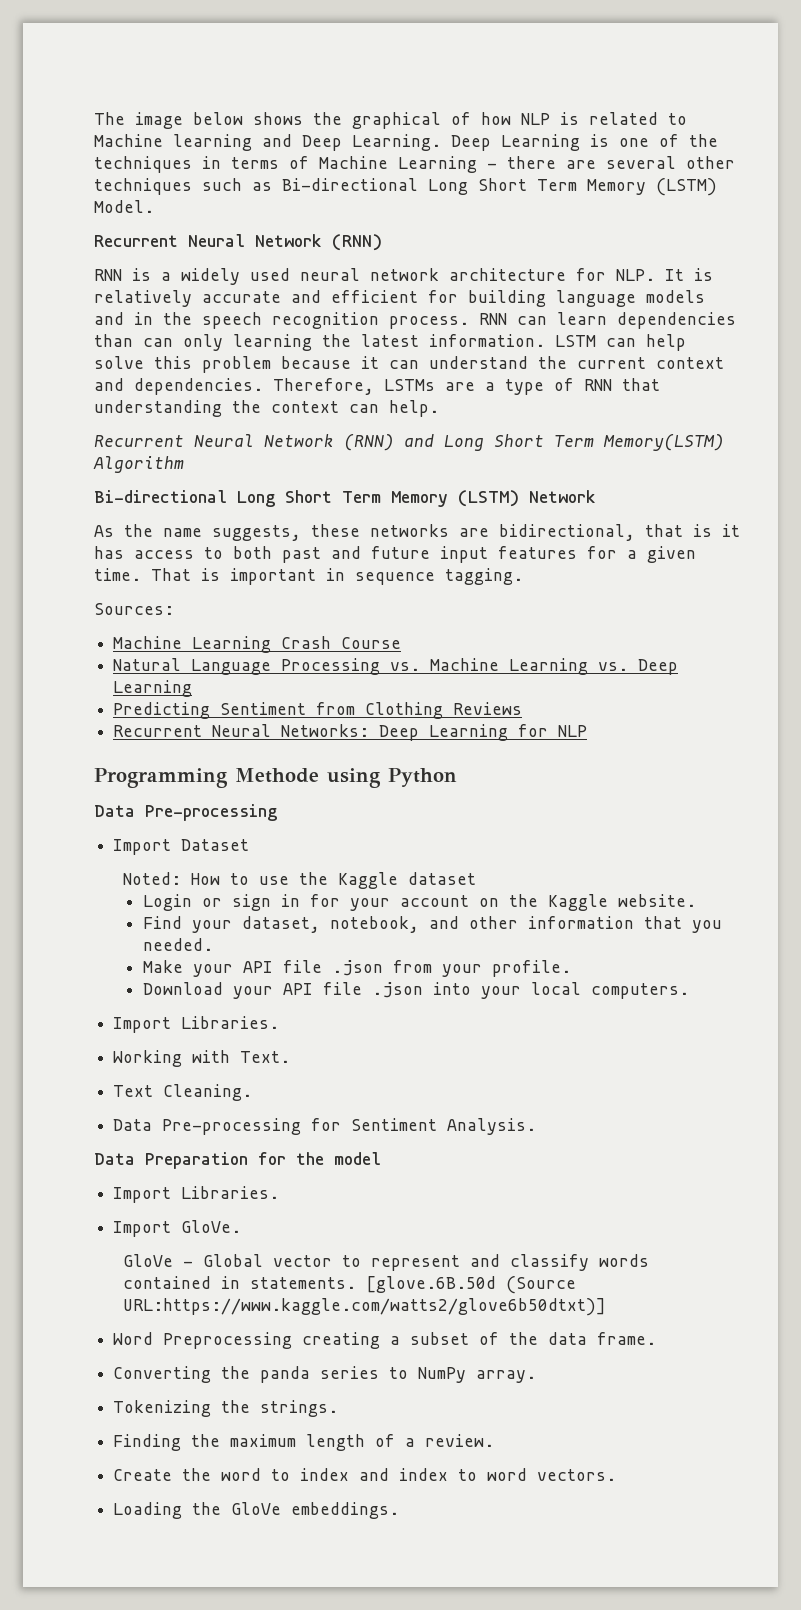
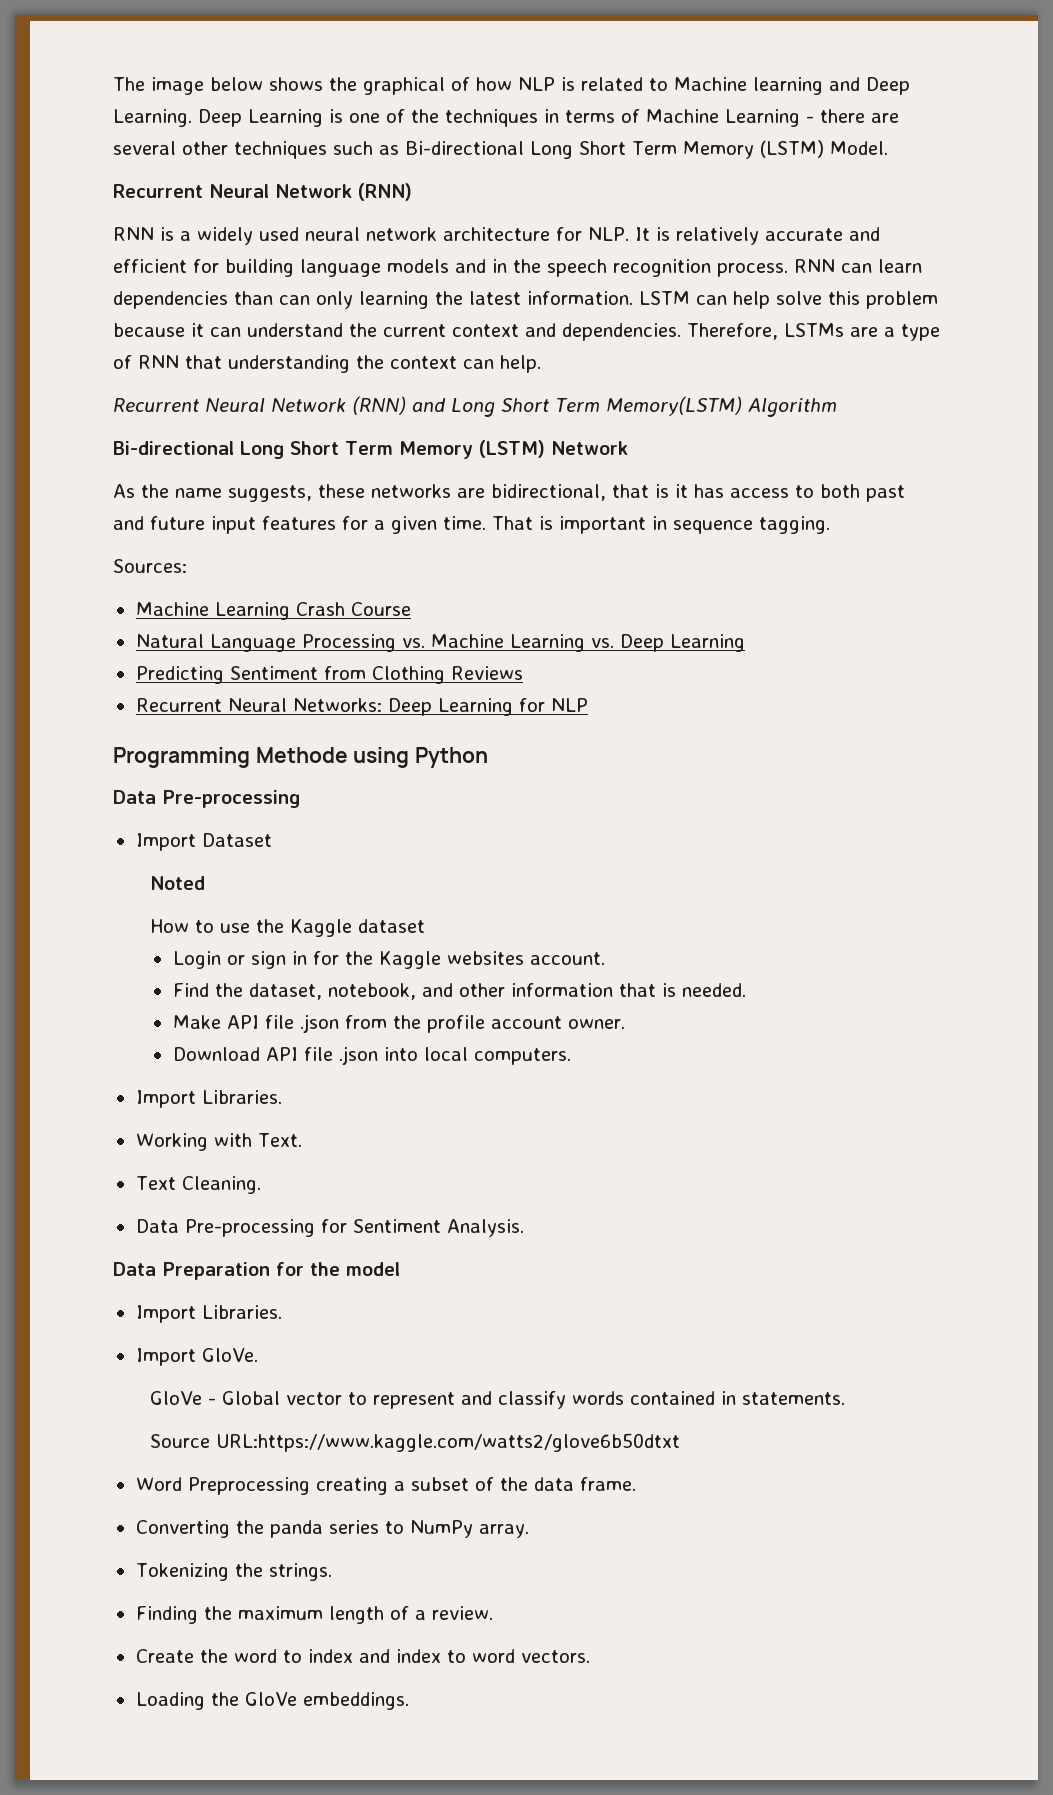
- Noted: How to use the Kaggle dataset
+ Noted
+ How to use the Kaggle dataset
- Login or sign in for your account on the Kaggle website.
+ Login or sign in for the Kaggle websites account.
- Find your dataset, notebook, and other information that you needed.
+ Find the dataset, notebook, and other information that is needed.
- Make your API file .json from your profile.
+ Make API file .json from the profile account owner.
- Download your API file .json into your local computers.
+ Download API file .json into local computers.
- GloVe - Global vector to represent and classify words contained in statements. [glove.6B.50d (Source URL:https://www.kaggle.com/watts2/glove6b50dtxt)]
+ GloVe - Global vector to represent and classify words contained in statements.
+ Source URL:https://www.kaggle.com/watts2/glove6b50dtxt

